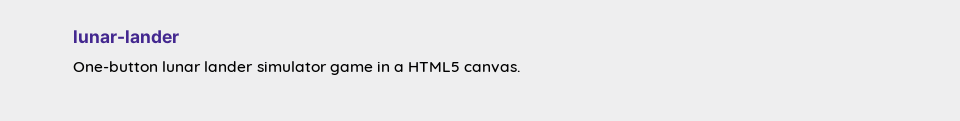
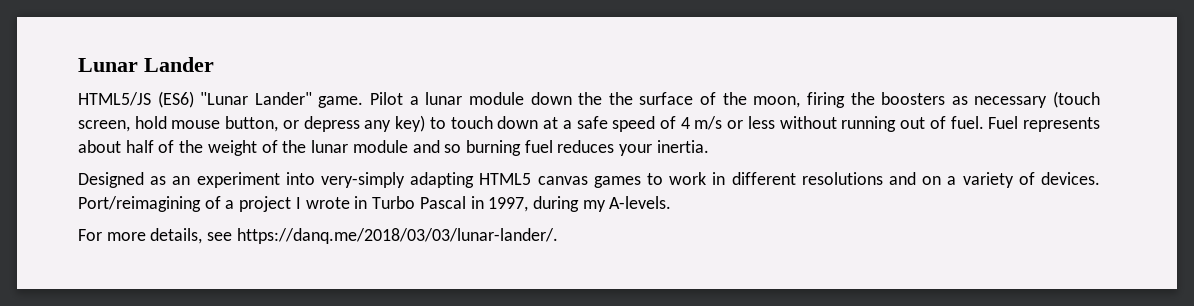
- lunar-lander
- One-button lunar lander simulator game in a HTML5 canvas.
+ Lunar Lander
+ HTML5/JS (ES6) "Lunar Lander" game. Pilot a lunar module down the the surface of the moon, firing the boosters as necessary (touch screen, hold mouse button, or depress any key) to touch down at a safe speed of 4 m/s or less without running out of fuel. Fuel represents about half of the weight of the lunar module and so burning fuel reduces your inertia.
+ Designed as an experiment into very-simply adapting HTML5 canvas games to work in different resolutions and on a variety of devices. Port/reimagining of a project I wrote in Turbo Pascal in 1997, during my A-levels.
+ For more details, see https://danq.me/2018/03/03/lunar-lander/.

